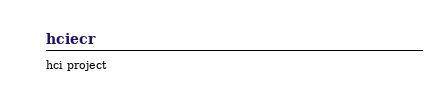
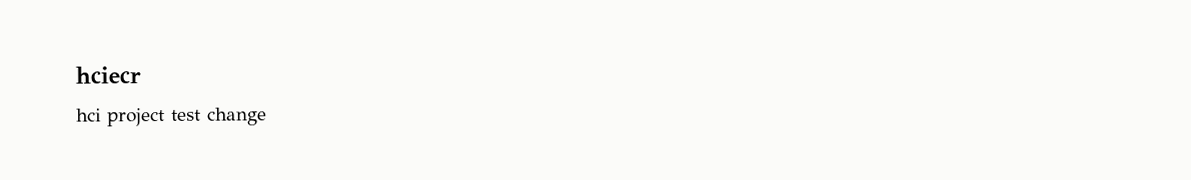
- hci project
+ hci project test change

